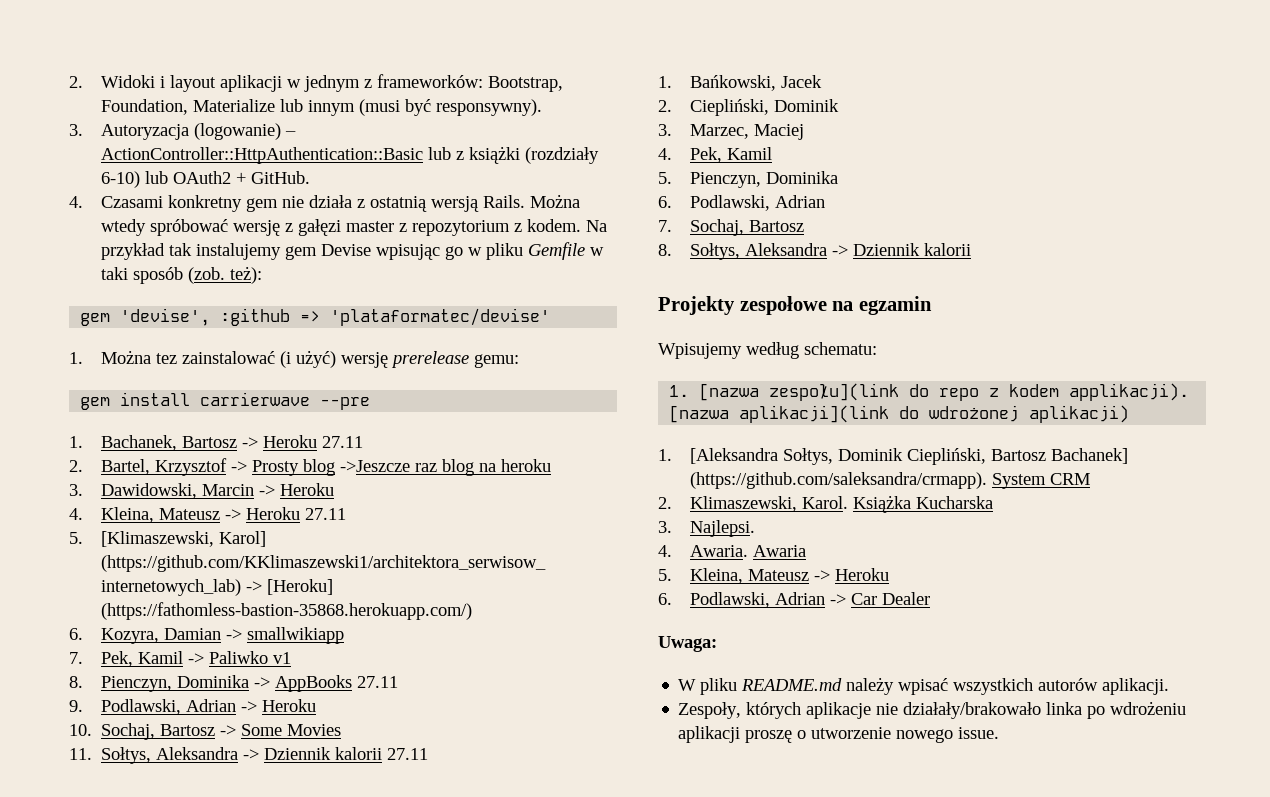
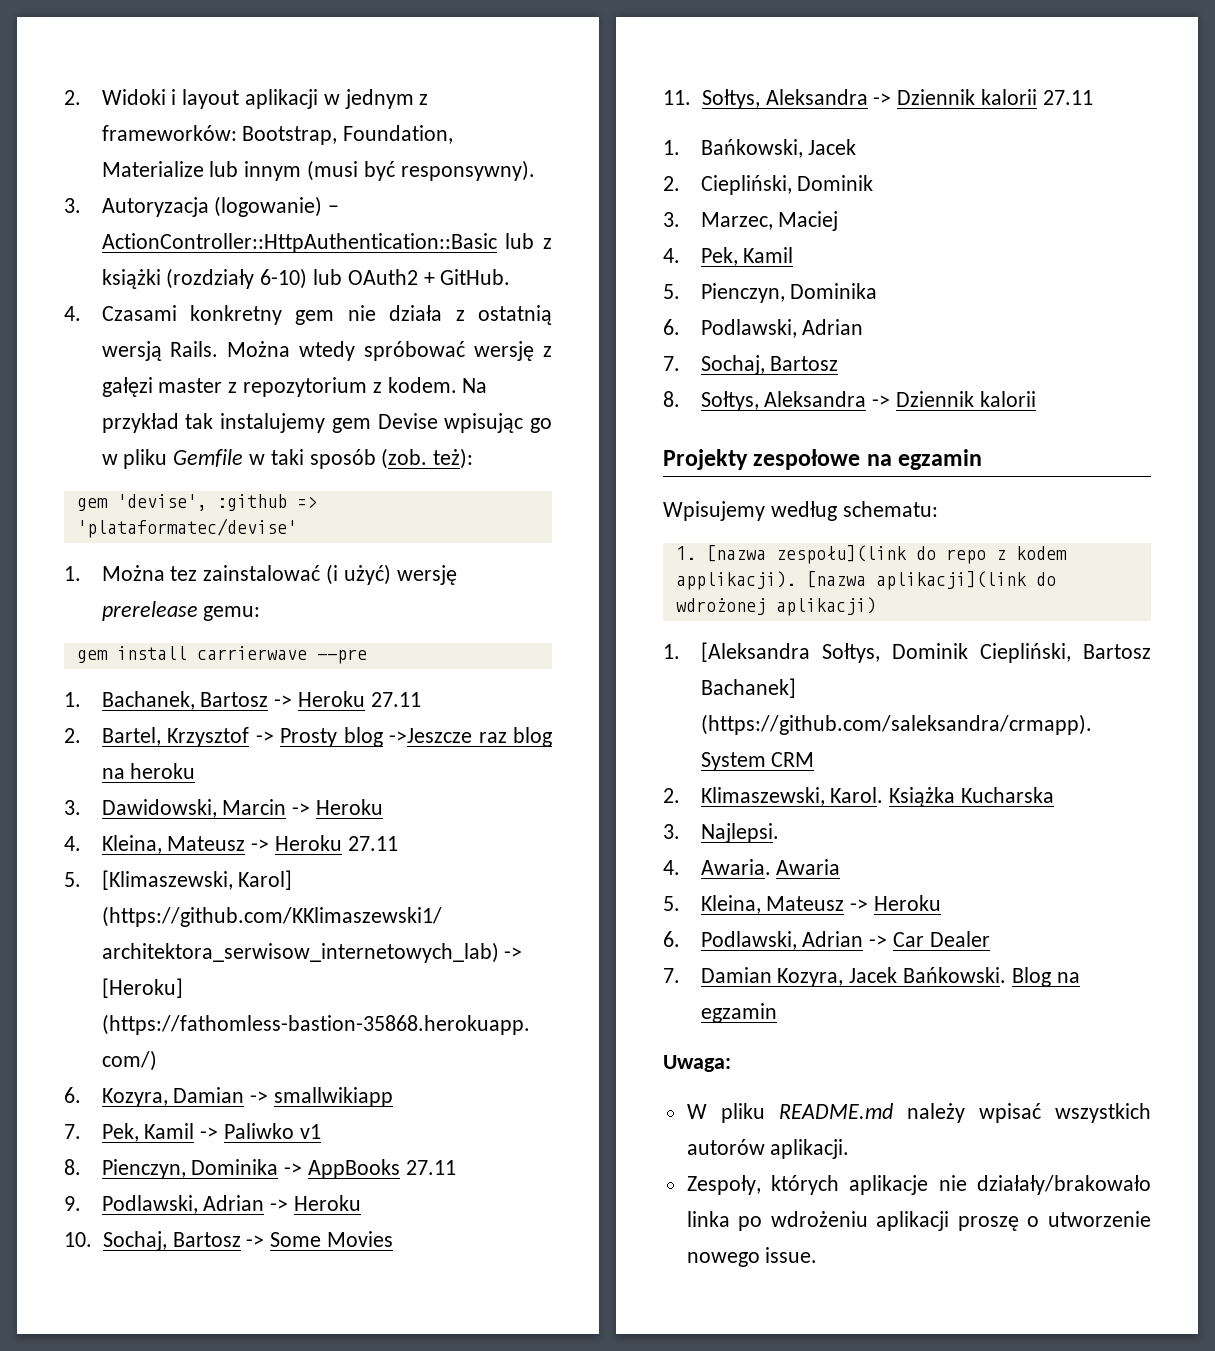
+ 7. Damian Kozyra, Jacek Bańkowski. Blog na egzamin

